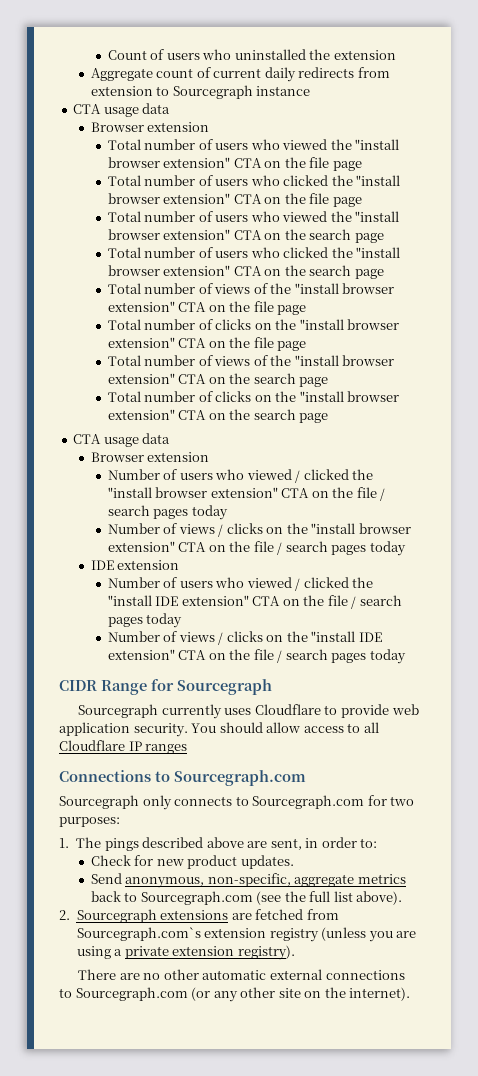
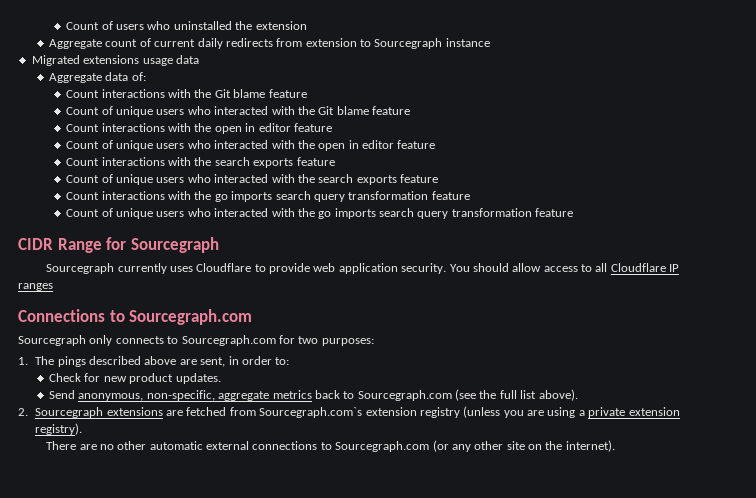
  Aggregate count of current daily redirects from extension to Sourcegraph instance
- CTA usage data
- Browser extension
- Total number of users who viewed the "install browser extension" CTA on the file page
- Total number of users who clicked the "install browser extension" CTA on the file page
- Total number of users who viewed the "install browser extension" CTA on the search page
- Total number of users who clicked the "install browser extension" CTA on the search page
- Total number of views of the "install browser extension" CTA on the file page
- Total number of clicks on the "install browser extension" CTA on the file page
- Total number of views of the "install browser extension" CTA on the search page
- Total number of clicks on the "install browser extension" CTA on the search page
- CTA usage data
- Browser extension
- Number of users who viewed / clicked the "install browser extension" CTA on the file / search pages today
- Number of views / clicks on the "install browser extension" CTA on the file / search pages today
- IDE extension
- Number of users who viewed / clicked the "install IDE extension" CTA on the file / search pages today
- Number of views / clicks on the "install IDE extension" CTA on the file / search pages today
+ Migrated extensions usage data
+ Aggregate data of:
+ Count interactions with the Git blame feature
+ Count of unique users who interacted with the Git blame feature
+ Count interactions with the open in editor feature
+ Count of unique users who interacted with the open in editor feature
+ Count interactions with the search exports feature
+ Count of unique users who interacted with the search exports feature
+ Count interactions with the go imports search query transformation feature
+ Count of unique users who interacted with the go imports search query transformation feature

